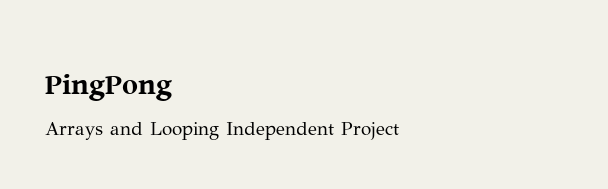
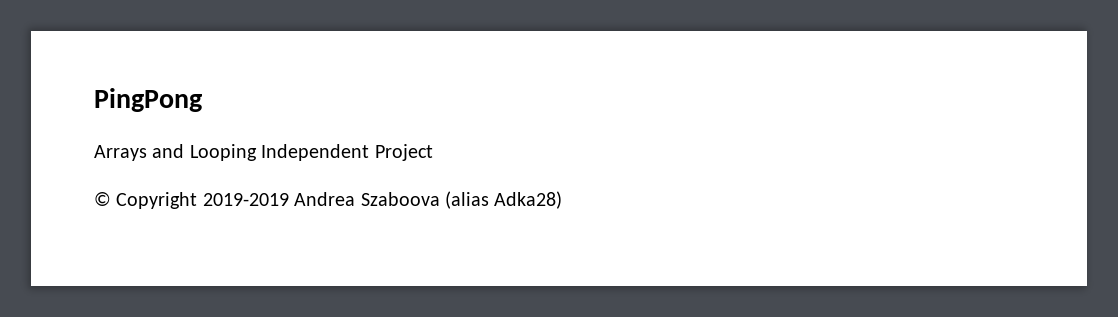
+ © Copyright 2019-2019 Andrea Szaboova (alias Adka28)

